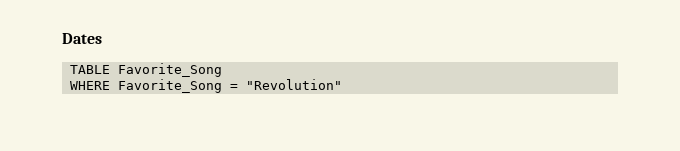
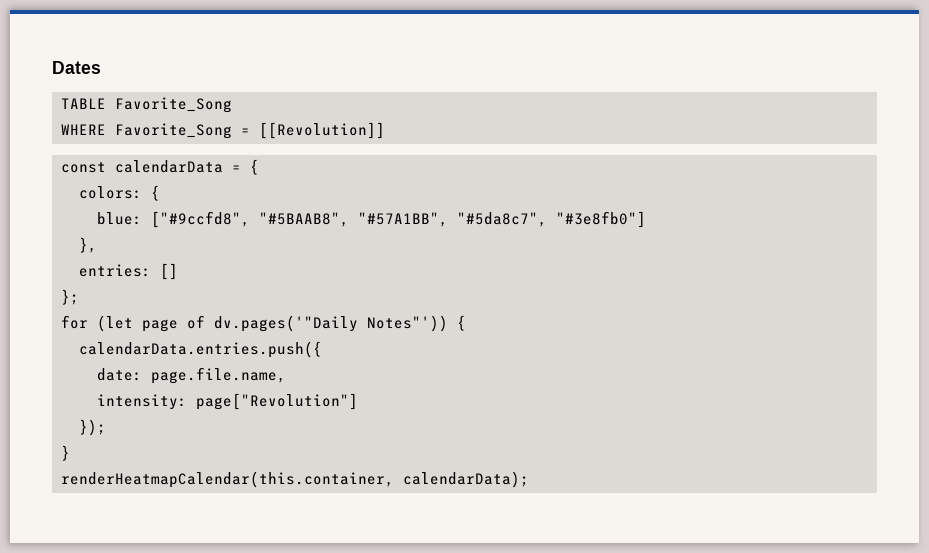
- WHERE Favorite_Song = "Revolution"
+ WHERE Favorite_Song = [[Revolution]]
+ const calendarData = {
+ colors: {
+ blue: ["#9ccfd8", "#5BAAB8", "#57A1BB", "#5da8c7", "#3e8fb0"]
+ },
+ entries: []
+ };
+ for (let page of dv.pages('"Daily Notes"')) {
+ calendarData.entries.push({
+ date: page.file.name,
+ intensity: page["Revolution"]
+ });
+ }
+ renderHeatmapCalendar(this.container, calendarData);

